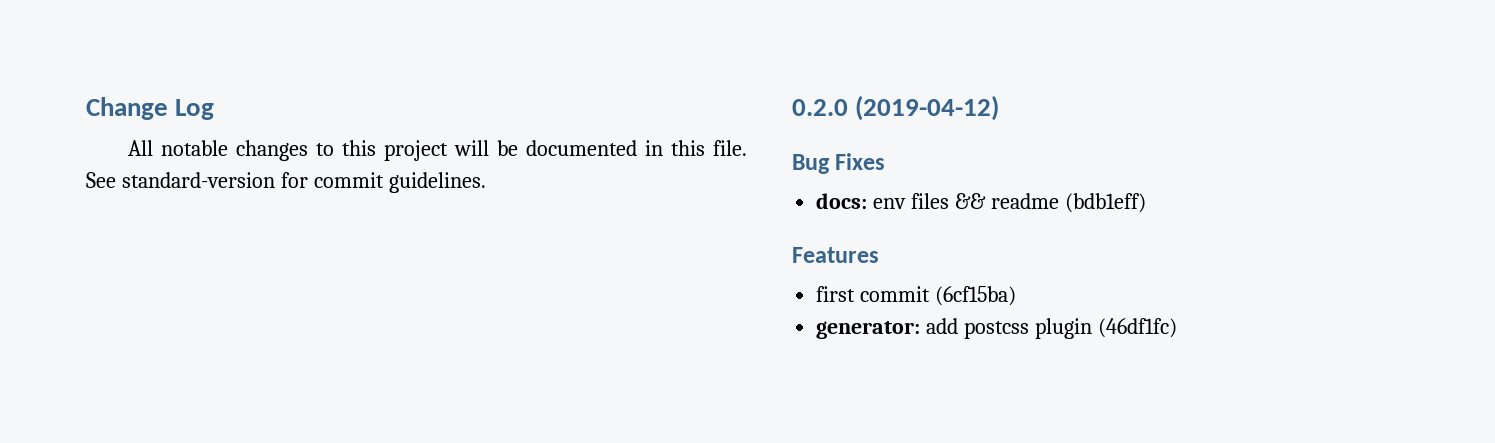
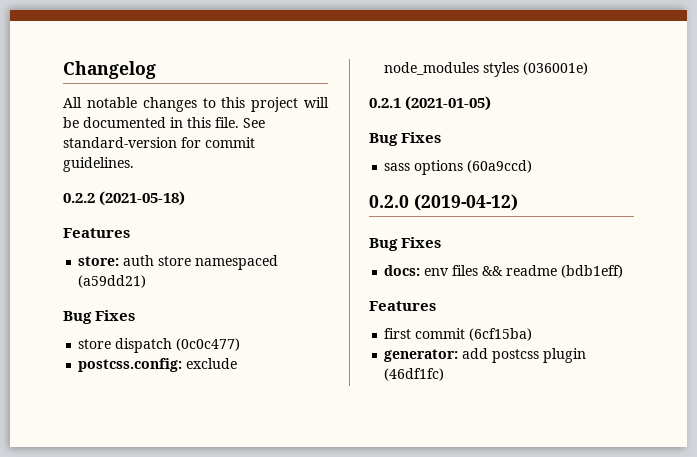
- Change Log
+ Changelog
+ 0.2.2 (2021-05-18)
+ Features
+ store: auth store namespaced (a59dd21)
+ Bug Fixes
+ store dispatch (0c0c477)
+ postcss.config: exclude node_modules styles (036001e)
+ 0.2.1 (2021-01-05)
+ Bug Fixes
+ sass options (60a9ccd)

